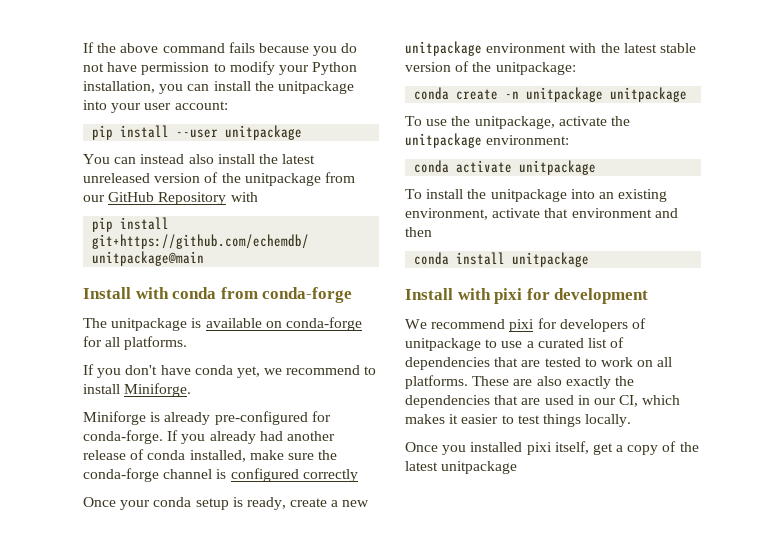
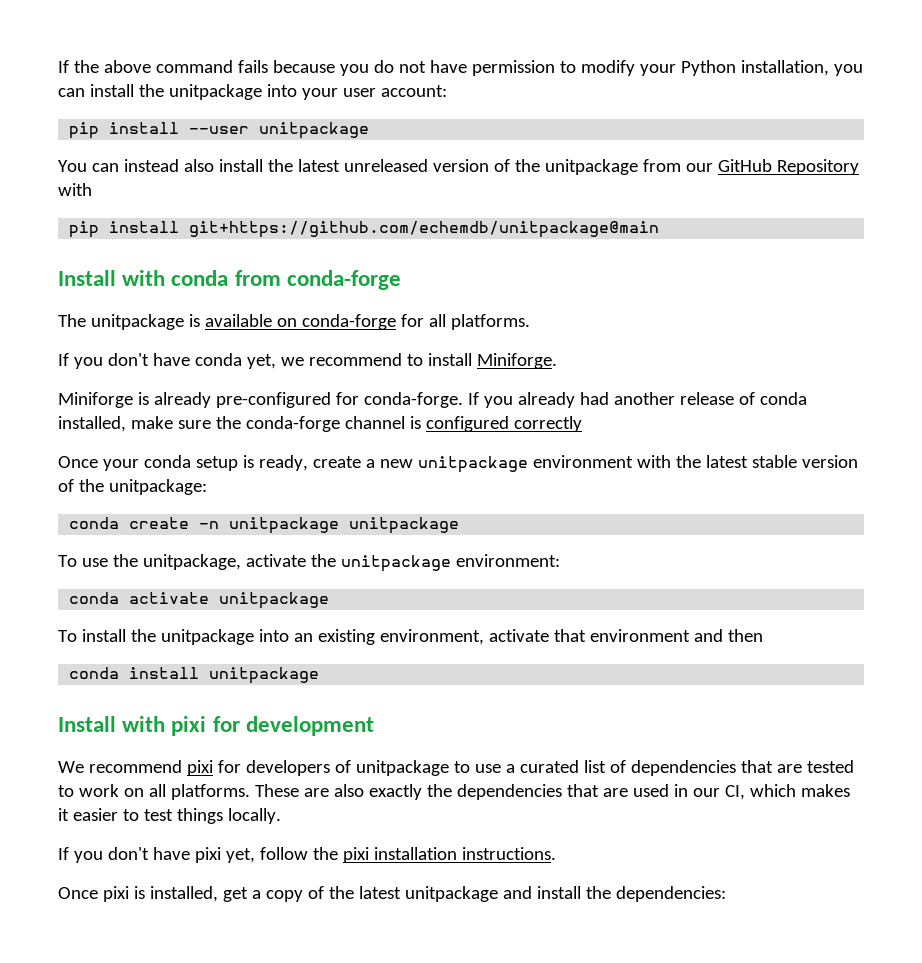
- Once you installed pixi itself, get a copy of the latest unitpackage
+ If you don't have pixi yet, follow the pixi installation instructions.
+ Once pixi is installed, get a copy of the latest unitpackage and install the dependencies:

